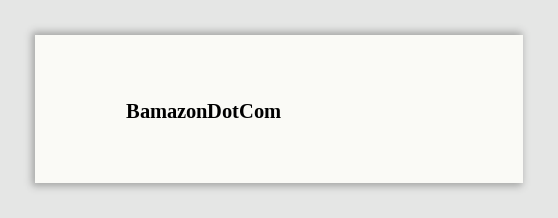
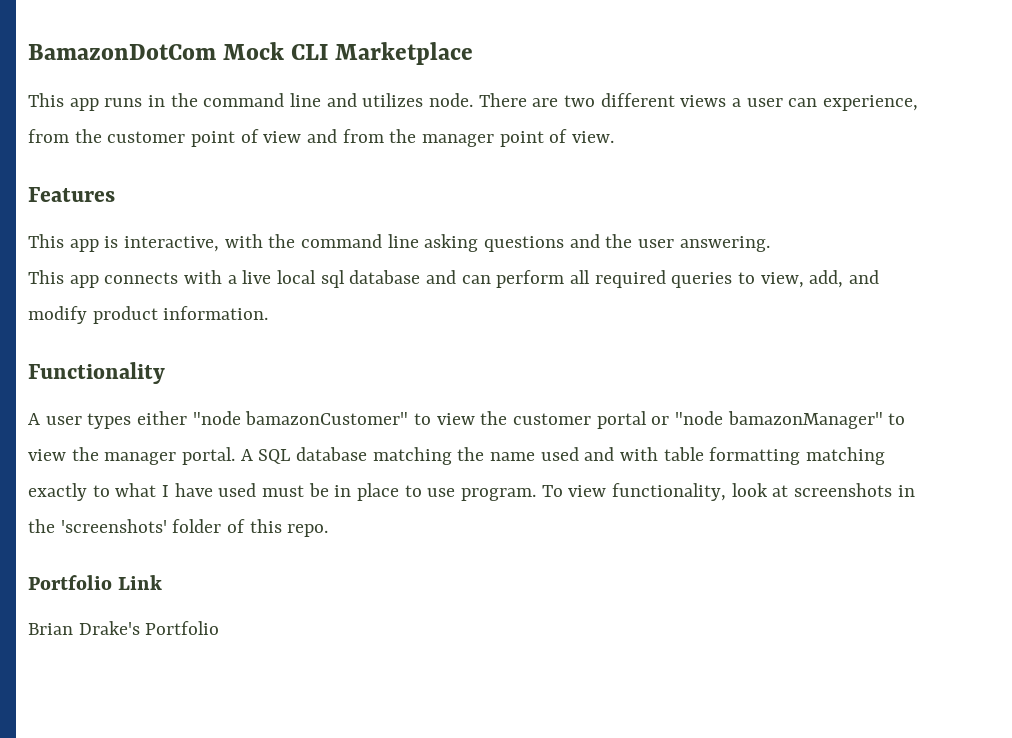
- BamazonDotCom
+ BamazonDotCom Mock CLI Marketplace
+ This app runs in the command line and utilizes node. There are two different views a user can experience, from the customer point of view and from the manager point of view.
+ Features
+ This app is interactive, with the command line asking questions and the user answering.
+ This app connects with a live local sql database and can perform all required queries to view, add, and modify product information.
+ Functionality
+ A user types either "node bamazonCustomer" to view the customer portal or "node bamazonManager" to view the manager portal. A SQL database matching the name used and with table formatting matching exactly to what I have used must be in place to use program. To view functionality, look at screenshots in the 'screenshots' folder of this repo.
+ Portfolio Link
+ Brian Drake's Portfolio

